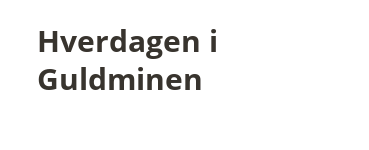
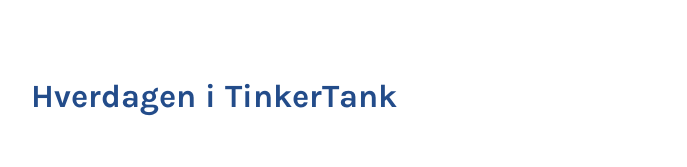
- Hverdagen i Guldminen
+ Hverdagen i TinkerTank

